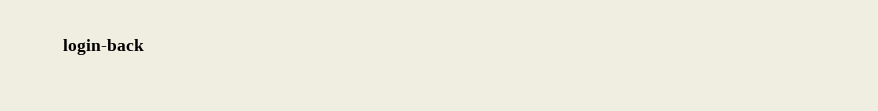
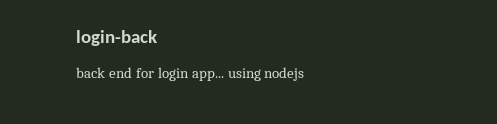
+ back end for login app... using nodejs

